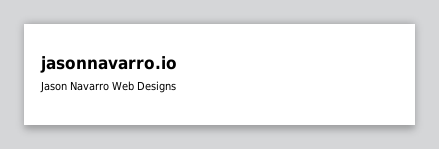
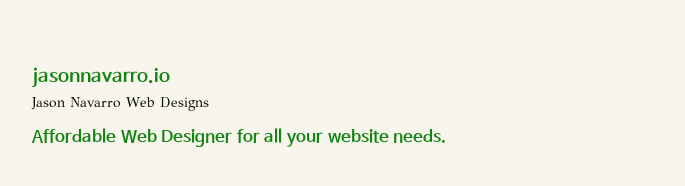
+ Affordable Web Designer for all your website needs.

